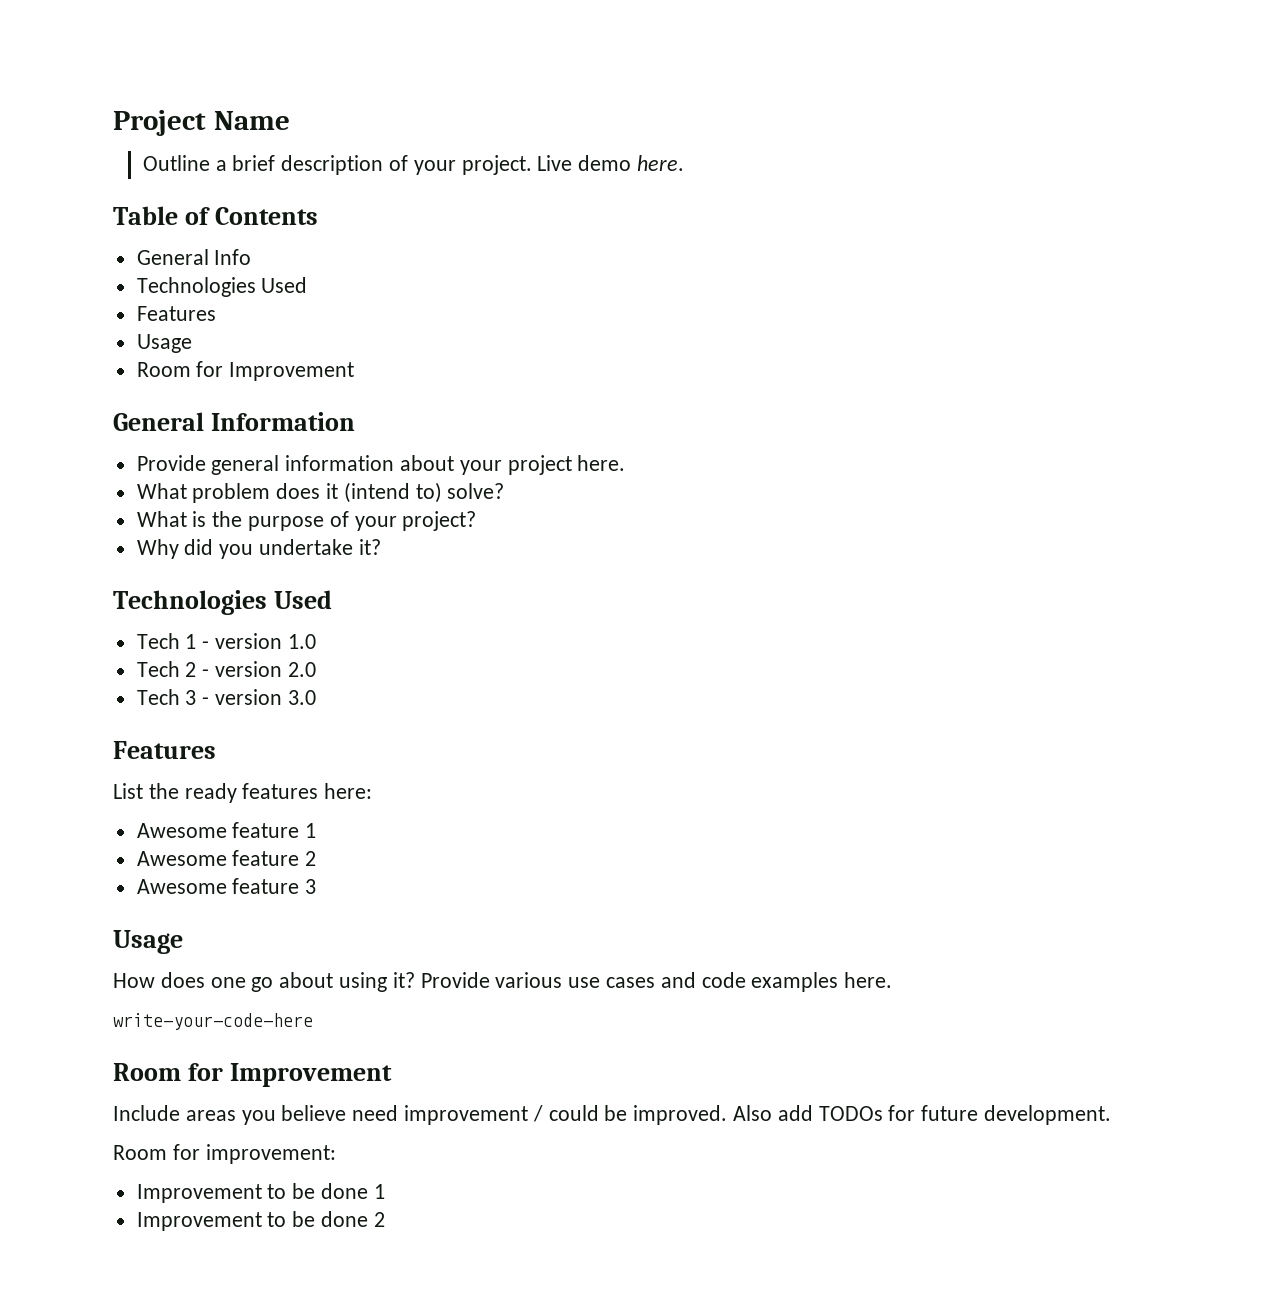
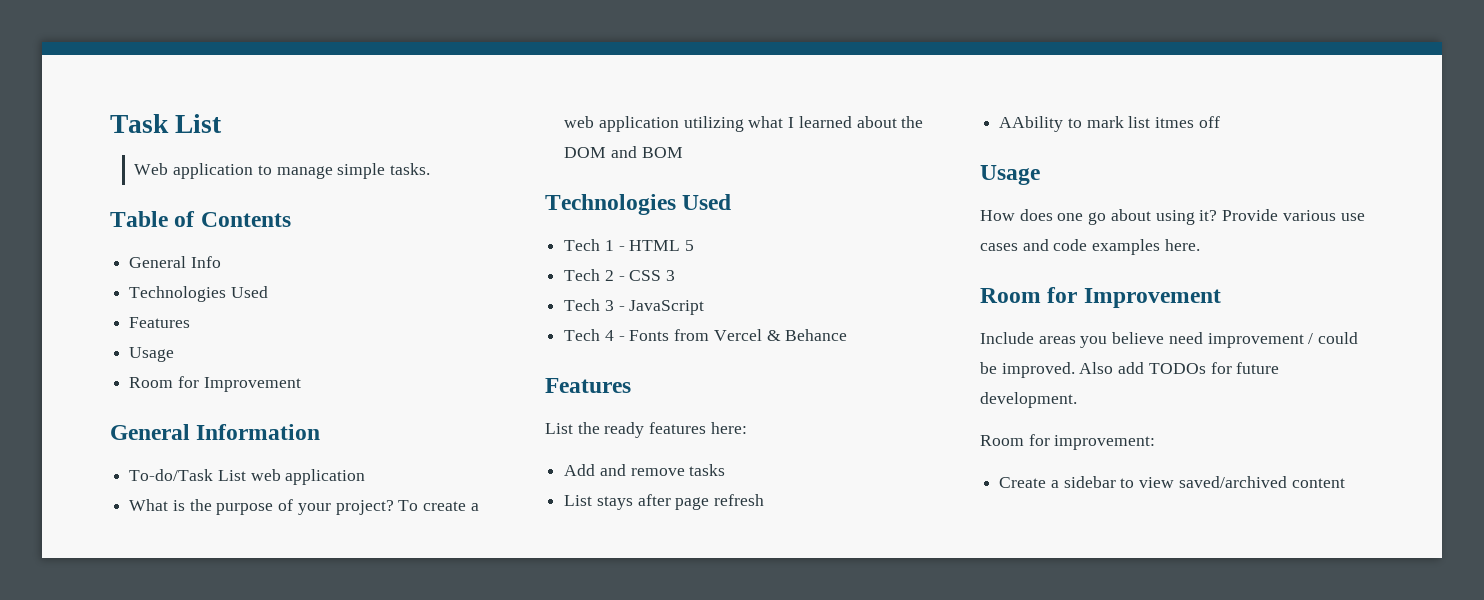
- Project Name
- Outline a brief description of your project. Live demo here.
+ Task List
+ Web application to manage simple tasks.
- Provide general information about your project here.
- What problem does it (intend to) solve?
+ To-do/Task List web application
- What is the purpose of your project?
- Why did you undertake it?
+ What is the purpose of your project? To create a web application utilizing what I learned about the DOM and BOM
- Tech 1 - version 1.0
+ Tech 1 - HTML 5
- Tech 2 - version 2.0
+ Tech 2 - CSS 3
- Tech 3 - version 3.0
+ Tech 3 - JavaScript
+ Tech 4 - Fonts from Vercel & Behance
- Awesome feature 1
- Awesome feature 2
- Awesome feature 3
+ Add and remove tasks
+ List stays after page refresh
+ AAbility to mark list itmes off
- write-your-code-here
- Improvement to be done 1
- Improvement to be done 2
+ Create a sidebar to view saved/archived content

